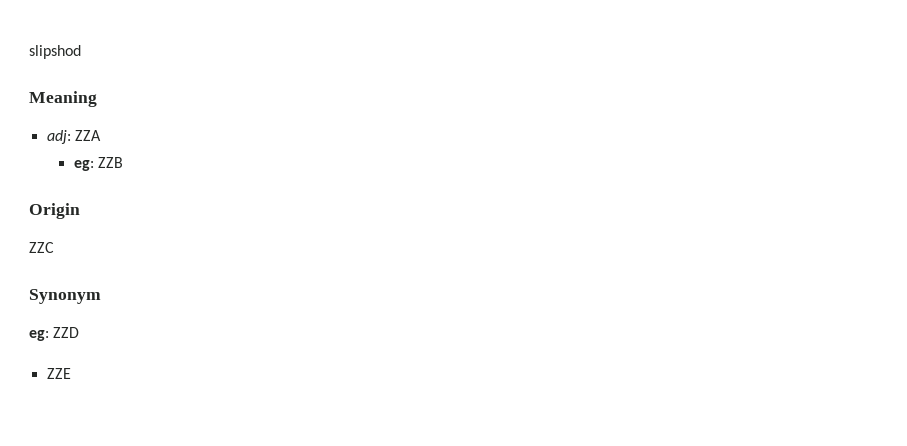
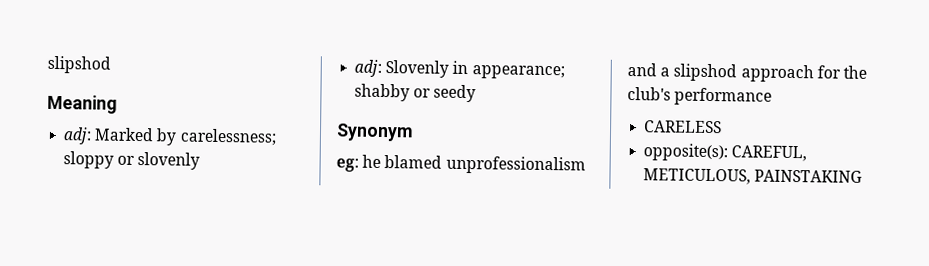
- adj: ZZA
- eg: ZZB
- Origin
- ZZC
+ adj: Marked by carelessness; sloppy or slovenly
+ adj: Slovenly in appearance; shabby or seedy
  Synonym
- eg: ZZD
- ZZE
+ eg: he blamed unprofessionalism and a slipshod approach for the club's performance
+ CARELESS
+ opposite(s): CAREFUL, METICULOUS, PAINSTAKING

